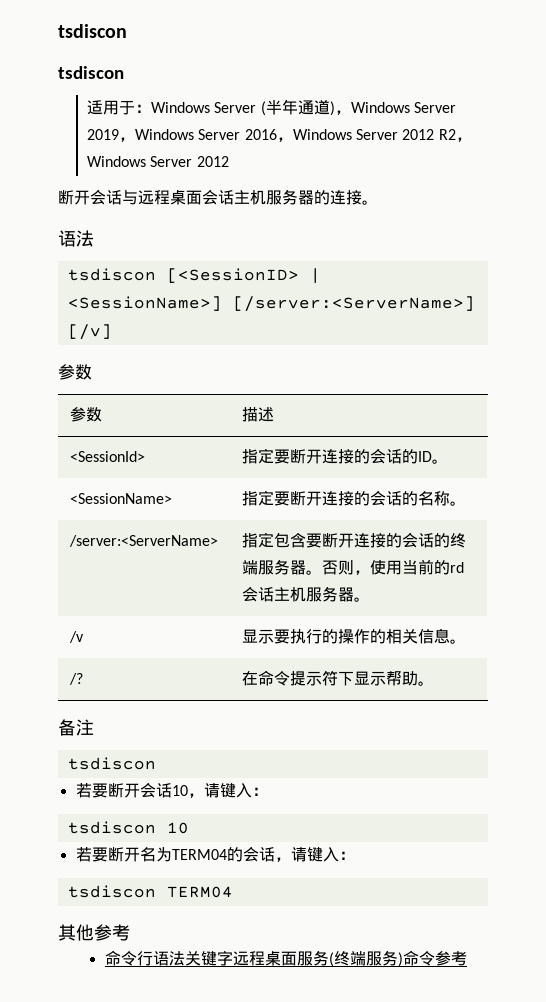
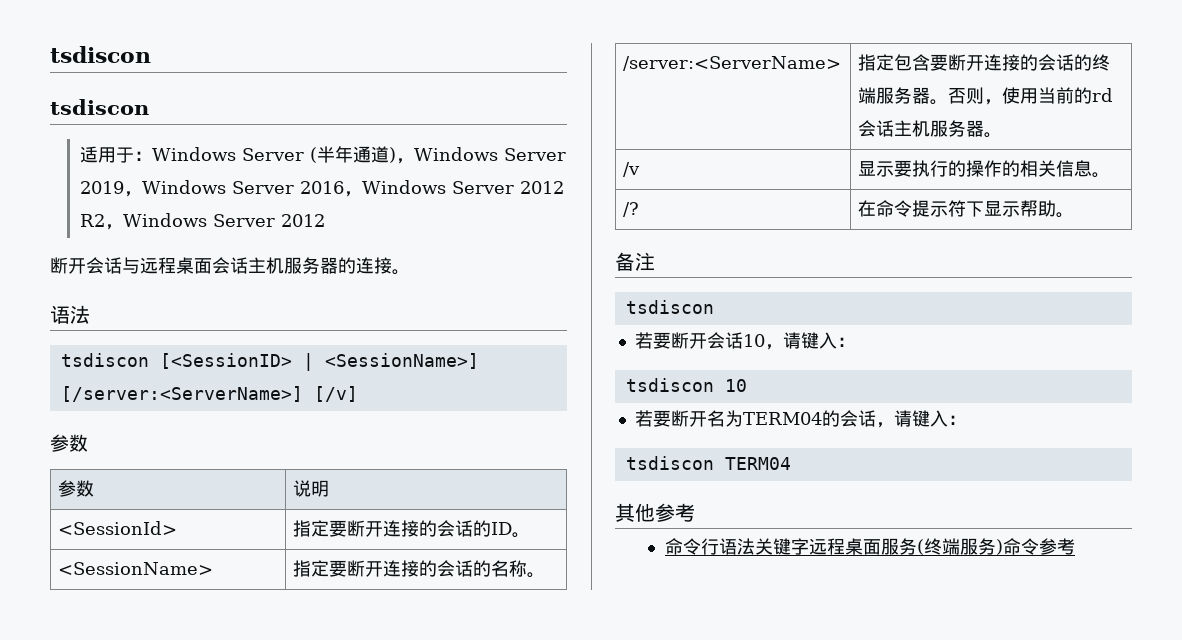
- 参数 | 描述
+ 参数 | 说明

